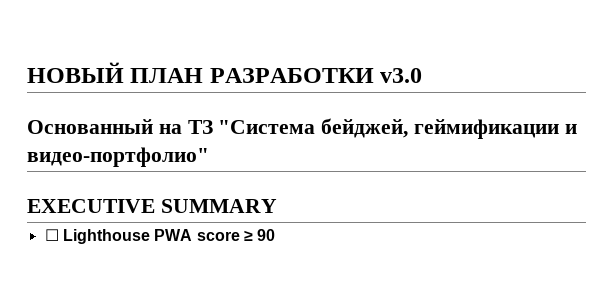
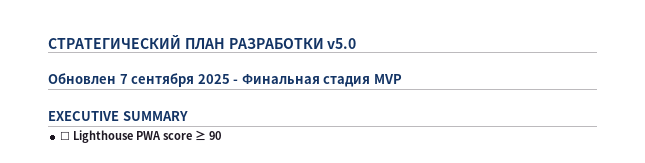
- НОВЫЙ ПЛАН РАЗРАБОТКИ v3.0
- Основанный на ТЗ "Система бейджей, геймификации и видео-портфолио"
+ СТРАТЕГИЧЕСКИЙ ПЛАН РАЗРАБОТКИ v5.0
+ Обновлен 7 сентября 2025 - Финальная стадия MVP

